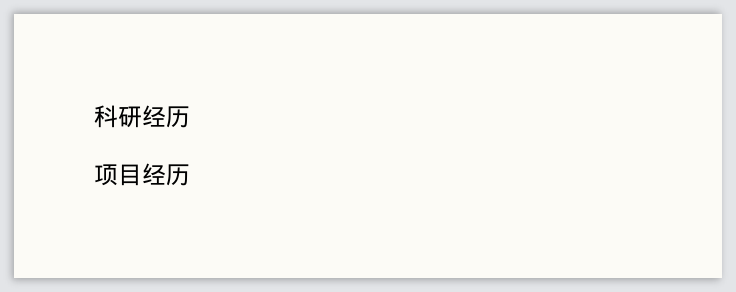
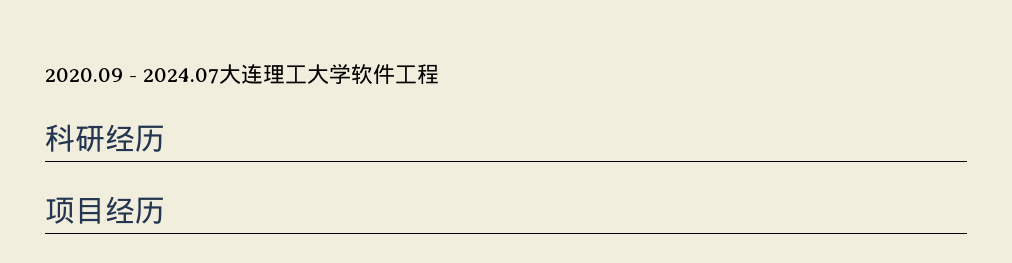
+ 2020.09 - 2024.07大连理工大学软件工程

